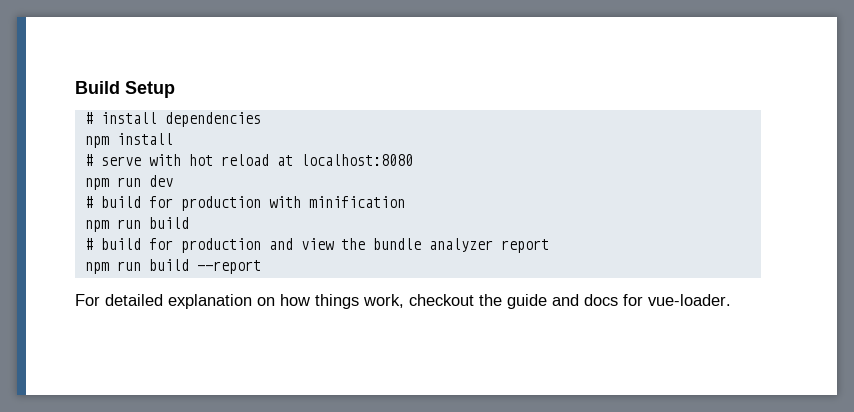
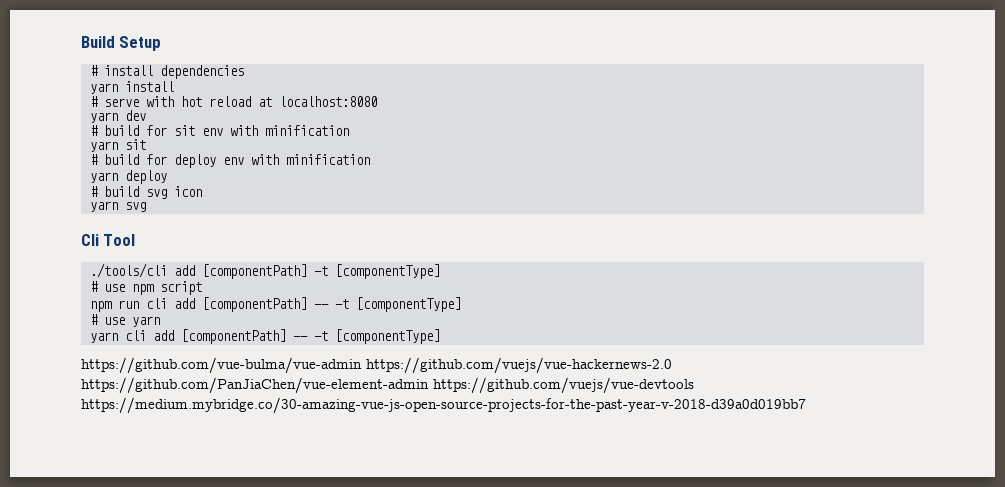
- npm install
+ yarn install
- npm run dev
+ yarn dev
- # build for production with minification
- npm run build
- # build for production and view the bundle analyzer report
- npm run build --report
- For detailed explanation on how things work, checkout the guide and docs for vue-loader.
+ # build for sit env with minification
+ yarn sit
+ # build for deploy env with minification
+ yarn deploy
+ # build svg icon
+ yarn svg
+ Cli Tool
+ ./tools/cli add [componentPath] -t [componentType]
+ # use npm script
+ npm run cli add [componentPath] -- -t [componentType]
+ # use yarn
+ yarn cli add [componentPath] -- -t [componentType]
+ https://github.com/vue-bulma/vue-admin https://github.com/vuejs/vue-hackernews-2.0 https://github.com/PanJiaChen/vue-element-admin https://github.com/vuejs/vue-devtools https://medium.mybridge.co/30-amazing-vue-js-open-source-projects-for-the-past-year-v-2018-d39a0d019bb7

